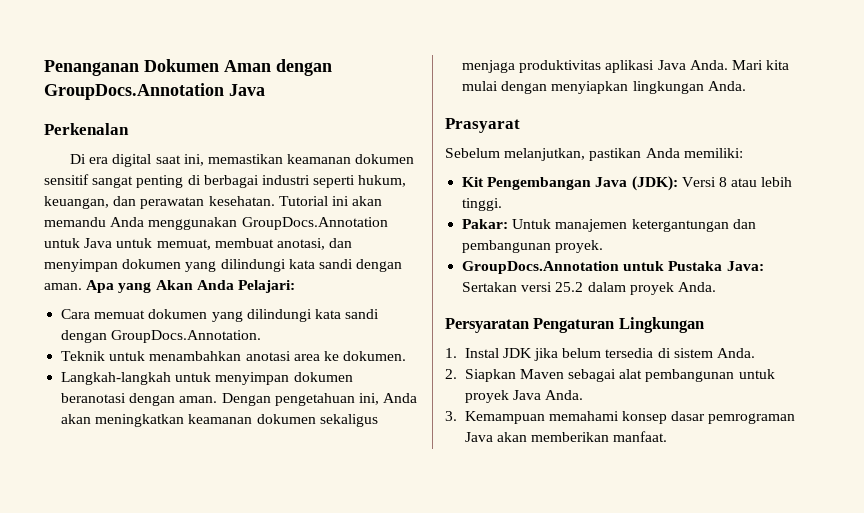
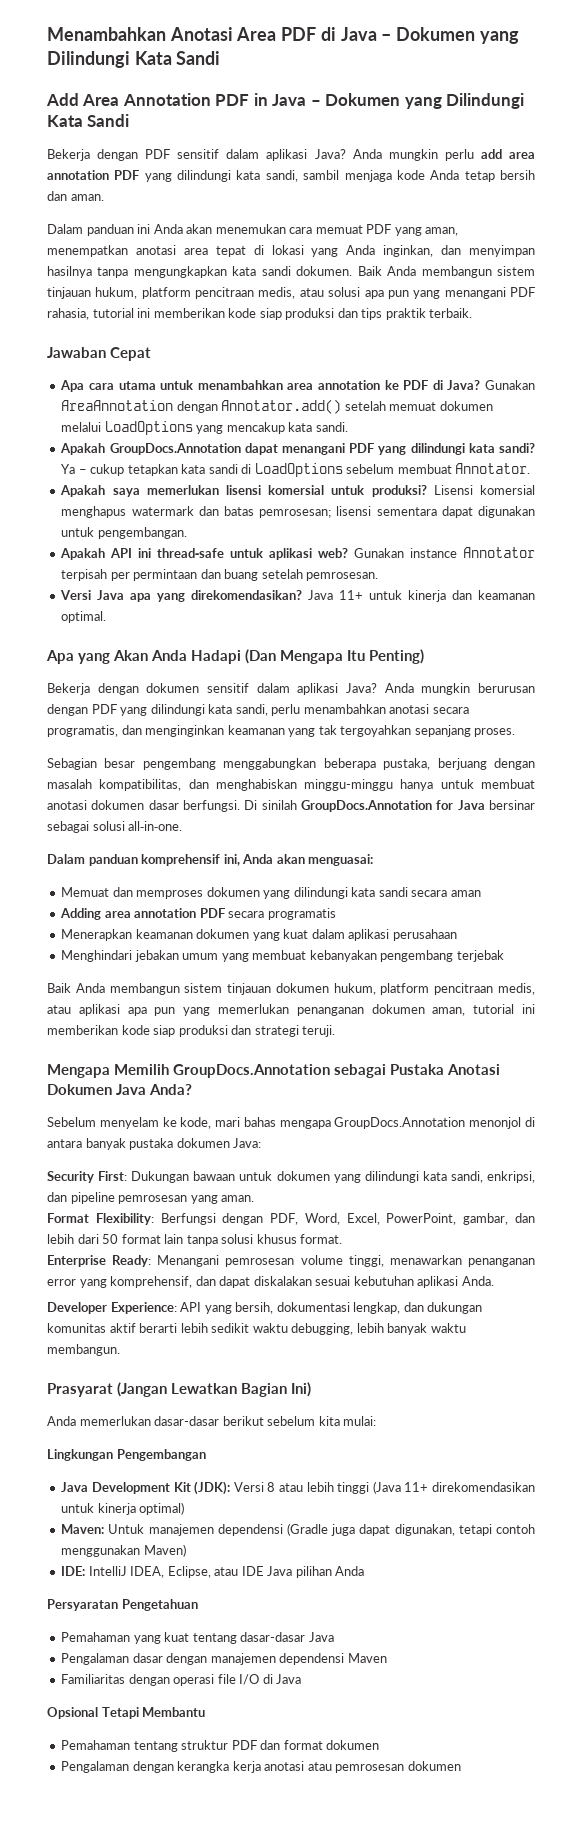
- Penanganan Dokumen Aman dengan GroupDocs.Annotation Java
- Perkenalan
- Di era digital saat ini, memastikan keamanan dokumen sensitif sangat penting di berbagai industri seperti hukum, keuangan, dan perawatan kesehatan. Tutorial ini akan memandu Anda menggunakan GroupDocs.Annotation untuk Java untuk memuat, membuat anotasi, dan menyimpan dokumen yang dilindungi kata sandi dengan aman. Apa yang Akan Anda Pelajari:
- Cara memuat dokumen yang dilindungi kata sandi dengan GroupDocs.Annotation.
- Teknik untuk menambahkan anotasi area ke dokumen.
- Langkah-langkah untuk menyimpan dokumen beranotasi dengan aman. Dengan pengetahuan ini, Anda akan meningkatkan keamanan dokumen sekaligus menjaga produktivitas aplikasi Java Anda. Mari kita mulai dengan menyiapkan lingkungan Anda.
- Prasyarat
- Sebelum melanjutkan, pastikan Anda memiliki:
- Kit Pengembangan Java (JDK): Versi 8 atau lebih tinggi.
- Pakar: Untuk manajemen ketergantungan dan pembangunan proyek.
- GroupDocs.Annotation untuk Pustaka Java: Sertakan versi 25.2 dalam proyek Anda.
- Persyaratan Pengaturan Lingkungan
- 1. Instal JDK jika belum tersedia di sistem Anda.
- 2. Siapkan Maven sebagai alat pembangunan untuk proyek Java Anda.
- 3. Kemampuan memahami konsep dasar pemrograman Java akan memberikan manfaat.
+ Menambahkan Anotasi Area PDF di Java – Dokumen yang Dilindungi Kata Sandi
+ Add Area Annotation PDF in Java – Dokumen yang Dilindungi Kata Sandi
+ Bekerja dengan PDF sensitif dalam aplikasi Java? Anda mungkin perlu add area annotation PDF yang dilindungi kata sandi, sambil menjaga kode Anda tetap bersih dan aman.
+ Dalam panduan ini Anda akan menemukan cara memuat PDF yang aman, menempatkan anotasi area tepat di lokasi yang Anda inginkan, dan menyimpan hasilnya tanpa mengungkapkan kata sandi dokumen. Baik Anda membangun sistem tinjauan hukum, platform pencitraan medis, atau solusi apa pun yang menangani PDF rahasia, tutorial ini memberikan kode siap produksi dan tips praktik terbaik.
+ Jawaban Cepat
+ Apa cara utama untuk menambahkan area annotation ke PDF di Java? Gunakan AreaAnnotation dengan Annotator.add() setelah memuat dokumen melalui LoadOptions yang mencakup kata sandi.
+ Apakah GroupDocs.Annotation dapat menangani PDF yang dilindungi kata sandi? Ya – cukup tetapkan kata sandi di LoadOptions sebelum membuat Annotator.
+ Apakah saya memerlukan lisensi komersial untuk produksi? Lisensi komersial menghapus watermark dan batas pemrosesan; lisensi sementara dapat digunakan untuk pengembangan.
+ Apakah API ini thread‑safe untuk aplikasi web? Gunakan instance Annotator terpisah per permintaan dan buang setelah pemrosesan.
+ Versi Java apa yang direkomendasikan? Java 11+ untuk kinerja dan keamanan optimal.
+ Apa yang Akan Anda Hadapi (Dan Mengapa Itu Penting)
+ Bekerja dengan dokumen sensitif dalam aplikasi Java? Anda mungkin berurusan dengan PDF yang dilindungi kata sandi, perlu menambahkan anotasi secara programatis, dan menginginkan keamanan yang tak tergoyahkan sepanjang proses.
+ Sebagian besar pengembang menggabungkan beberapa pustaka, berjuang dengan masalah kompatibilitas, dan menghabiskan minggu-minggu hanya untuk membuat anotasi dokumen dasar berfungsi. Di sinilah GroupDocs.Annotation for Java bersinar sebagai solusi all‑in‑one.
+ Dalam panduan komprehensif ini, Anda akan menguasai:
+ Memuat dan memproses dokumen yang dilindungi kata sandi secara aman
+ Adding area annotation PDF secara programatis
+ Menerapkan keamanan dokumen yang kuat dalam aplikasi perusahaan
+ Menghindari jebakan umum yang membuat kebanyakan pengembang terjebak
+ Baik Anda membangun sistem tinjauan dokumen hukum, platform pencitraan medis, atau aplikasi apa pun yang memerlukan penanganan dokumen aman, tutorial ini memberikan kode siap produksi dan strategi teruji.
+ Mengapa Memilih GroupDocs.Annotation sebagai Pustaka Anotasi Dokumen Java Anda?
+ Sebelum menyelam ke kode, mari bahas mengapa GroupDocs.Annotation menonjol di antara banyak pustaka dokumen Java:
+ Security First: Dukungan bawaan untuk dokumen yang dilindungi kata sandi, enkripsi, dan pipeline pemrosesan yang aman.
+ Format Flexibility: Berfungsi dengan PDF, Word, Excel, PowerPoint, gambar, dan lebih dari 50 format lain tanpa solusi khusus format.
+ Enterprise Ready: Menangani pemrosesan volume tinggi, menawarkan penanganan error yang komprehensif, dan dapat diskalakan sesuai kebutuhan aplikasi Anda.
+ Developer Experience: API yang bersih, dokumentasi lengkap, dan dukungan komunitas aktif berarti lebih sedikit waktu debugging, lebih banyak waktu membangun.
+ Prasyarat (Jangan Lewatkan Bagian Ini)
+ Anda memerlukan dasar-dasar berikut sebelum kita mulai:
+ Lingkungan Pengembangan
+ Java Development Kit (JDK): Versi 8 atau lebih tinggi (Java 11+ direkomendasikan untuk kinerja optimal)
+ Maven: Untuk manajemen dependensi (Gradle juga dapat digunakan, tetapi contoh menggunakan Maven)
+ IDE: IntelliJ IDEA, Eclipse, atau IDE Java pilihan Anda
+ Persyaratan Pengetahuan
+ Pemahaman yang kuat tentang dasar-dasar Java
+ Pengalaman dasar dengan manajemen dependensi Maven
+ Familiaritas dengan operasi file I/O di Java
+ Opsional Tetapi Membantu
+ Pemahaman tentang struktur PDF dan format dokumen
+ Pengalaman dengan kerangka kerja anotasi atau pemrosesan dokumen

